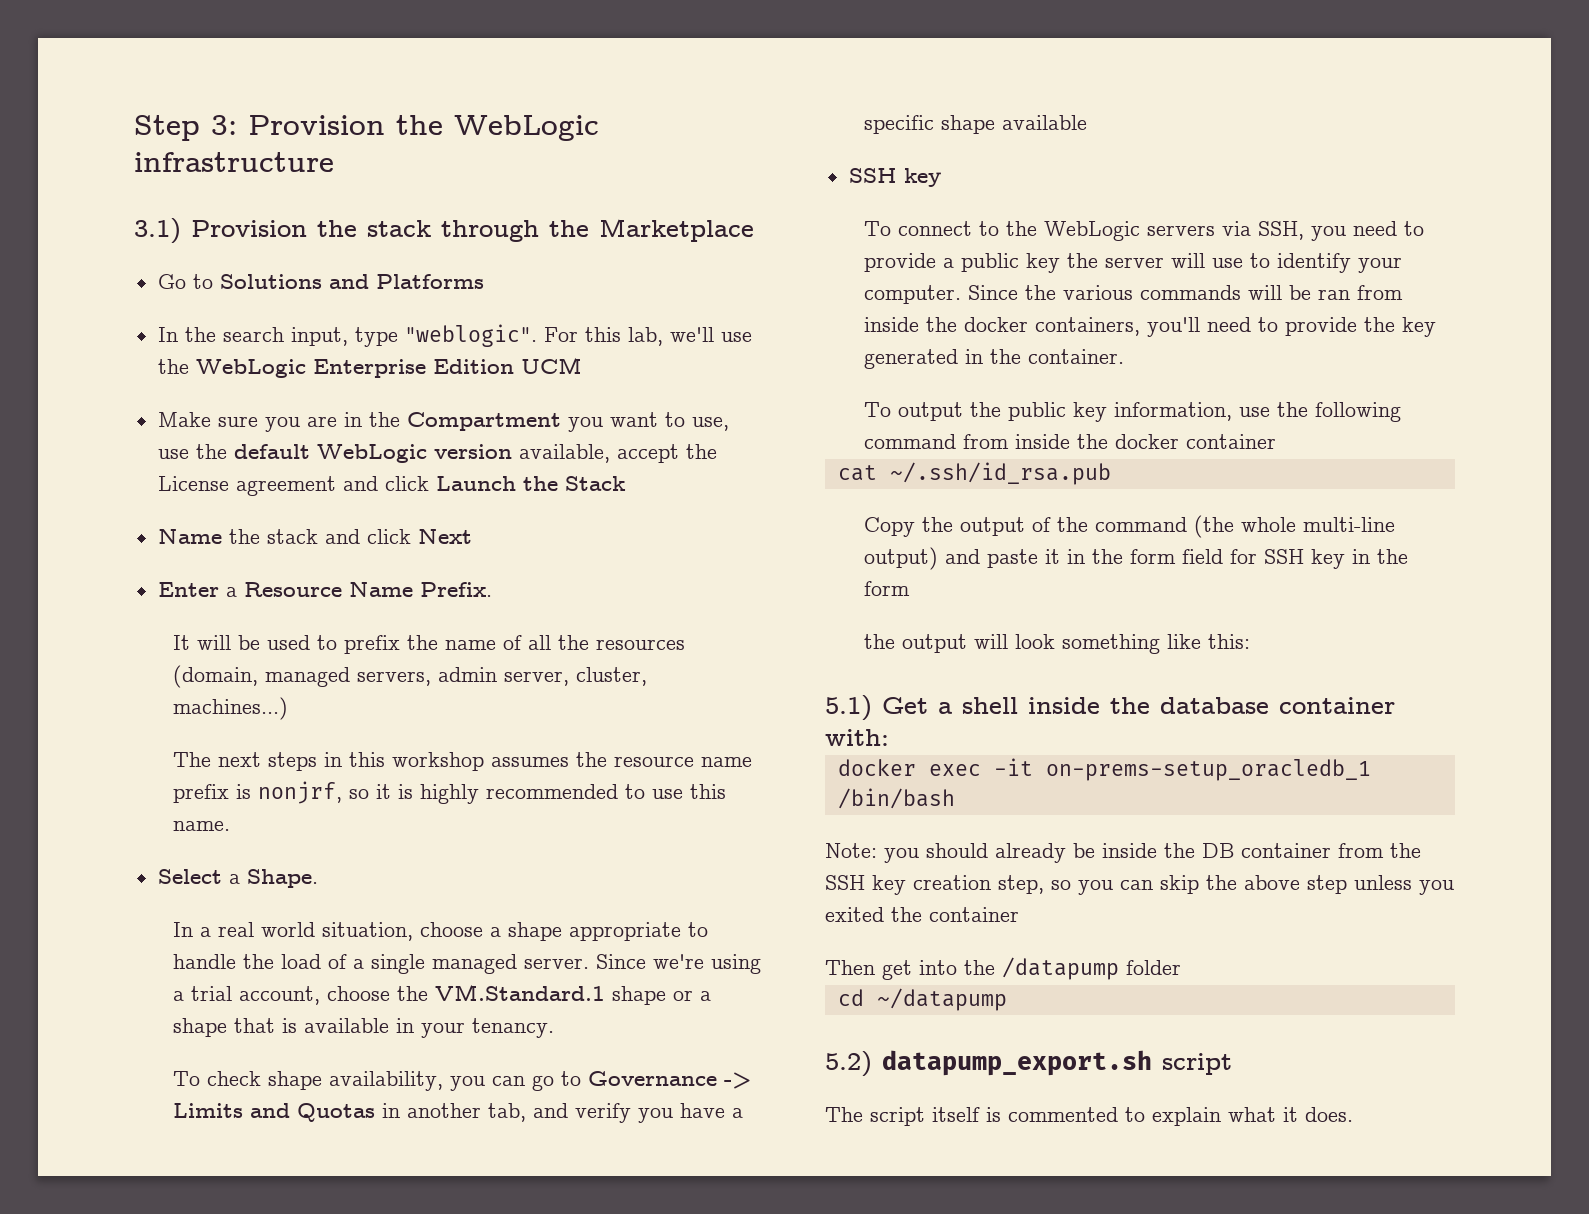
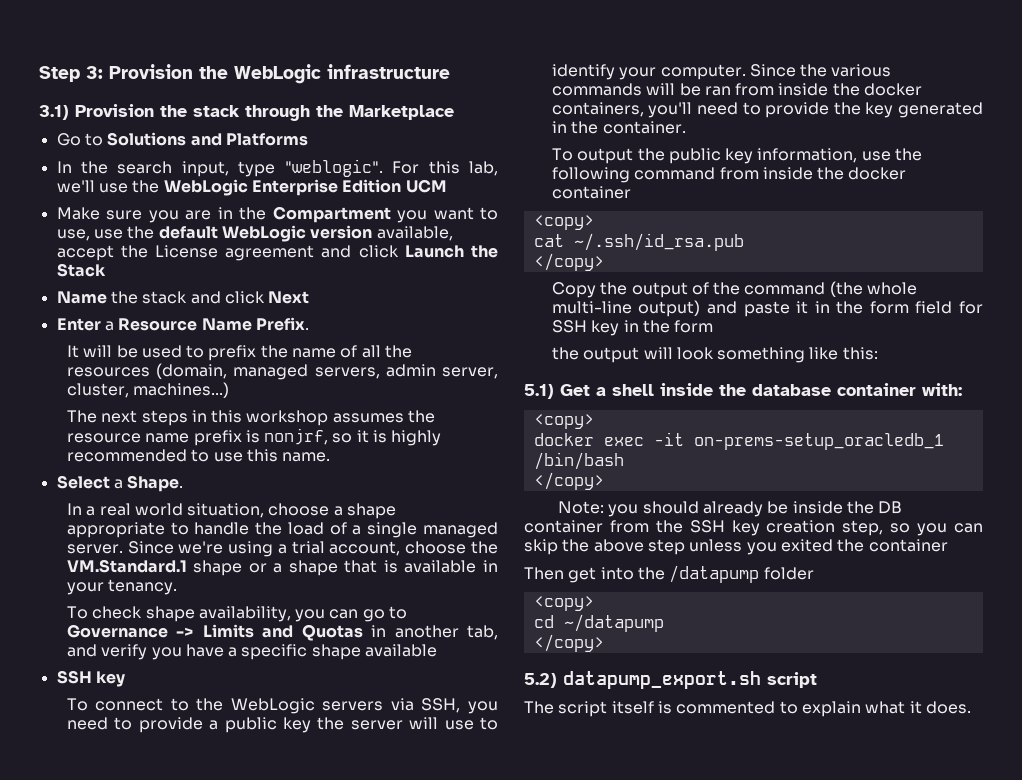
  To output the public key information, use the following command from inside the docker container
+ <copy>
  cat ~/.ssh/id_rsa.pub
+ </copy>
  5.1) Get a shell inside the database container with:
+ <copy>
  docker exec -it on-prems-setup_oracledb_1 /bin/bash
+ </copy>
  Then get into the /datapump folder
+ <copy>
  cd ~/datapump
+ </copy>

